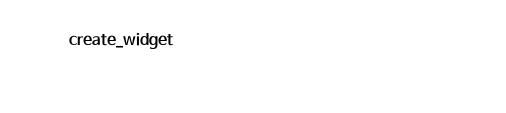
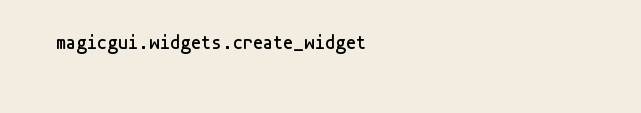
- create_widget
+ magicgui.widgets.create_widget

